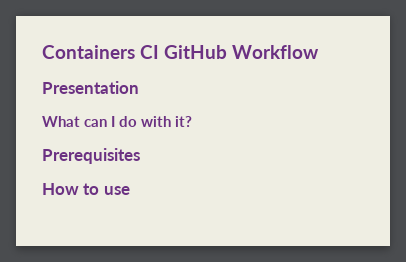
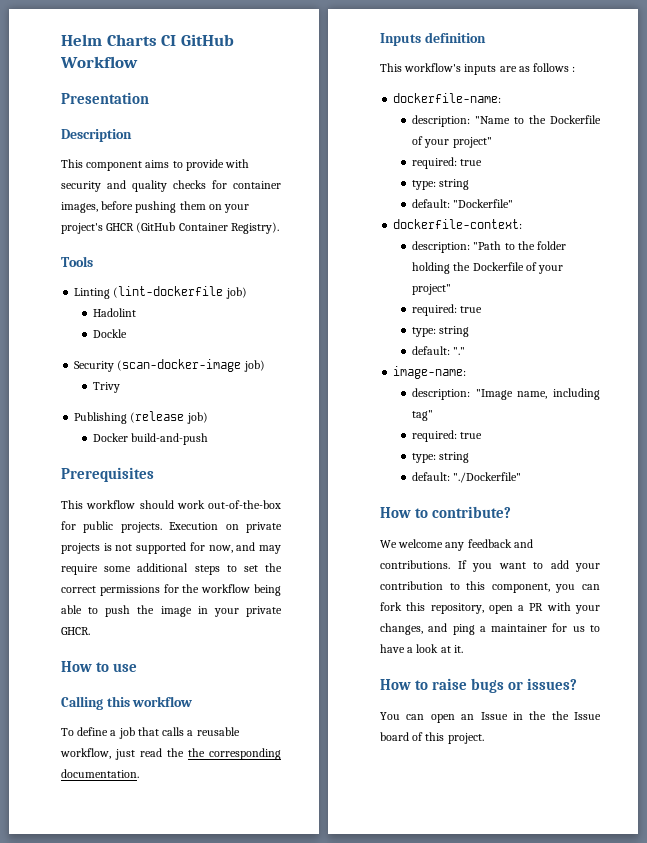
- Containers CI GitHub Workflow
+ Helm Charts CI GitHub Workflow
- What can I do with it?
+ Description
+ This component aims to provide with security and quality checks for container images, before pushing them on your project's GHCR (GitHub Container Registry).
+ Tools
+ Linting (lint-dockerfile job)
+ Hadolint
+ Dockle
+ Security (scan-docker-image job)
+ Trivy
+ Publishing (release job)
+ Docker build-and-push
  Prerequisites
+ This workflow should work out-of-the-box for public projects. Execution on private projects is not supported for now, and may require some additional steps to set the correct permissions for the workflow being able to push the image in your private GHCR.
  How to use
+ Calling this workflow
+ To define a job that calls a reusable workflow, just read the the corresponding documentation.
+ Inputs definition
+ This workflow's inputs are as follows :
+ dockerfile-name:
+ description: "Name to the Dockerfile of your project"
+ required: true
+ type: string
+ default: "Dockerfile"
+ dockerfile-context:
+ description: "Path to the folder holding the Dockerfile of your project"
+ required: true
+ type: string
+ default: "."
+ image-name:
+ description: "Image name, including tag"
+ required: true
+ type: string
+ default: "./Dockerfile"
+ How to contribute?
+ We welcome any feedback and contributions. If you want to add your contribution to this component, you can fork this repository, open a PR with your changes, and ping a maintainer for us to have a look at it.
+ How to raise bugs or issues?
+ You can open an Issue in the the Issue board of this project.

